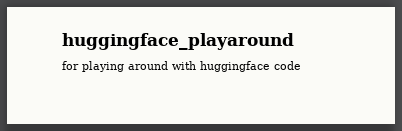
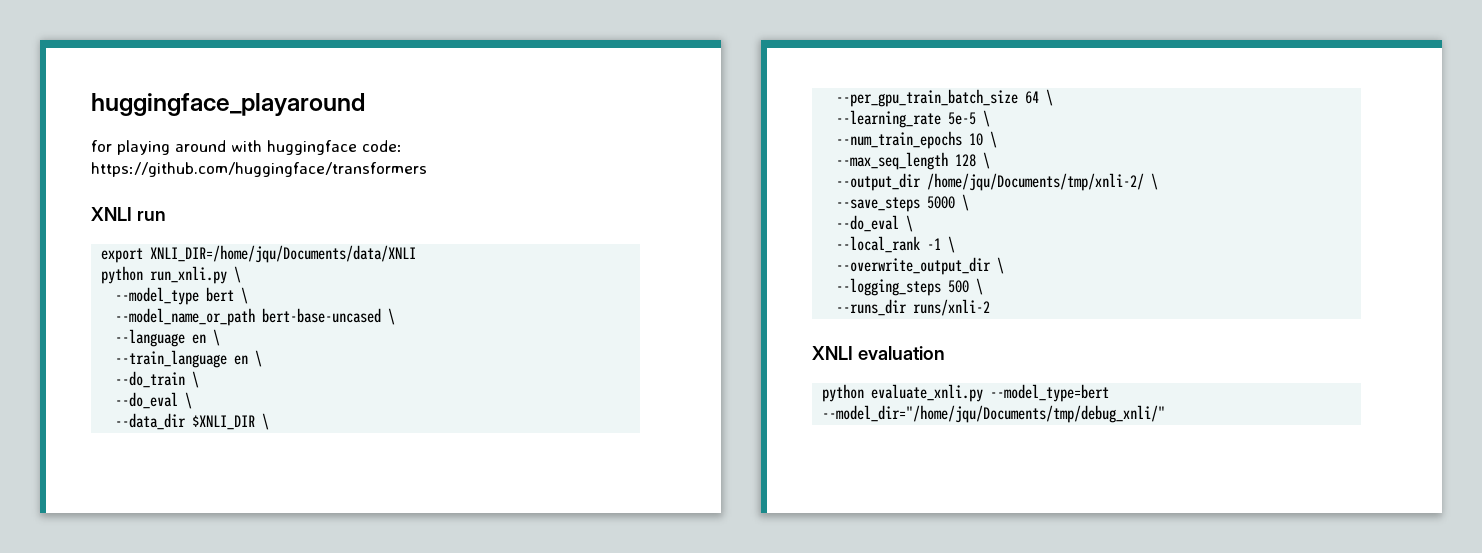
- for playing around with huggingface code
+ for playing around with huggingface code: https://github.com/huggingface/transformers
+ XNLI run
+ export XNLI_DIR=/home/jqu/Documents/data/XNLI
+ python run_xnli.py \
+ --model_type bert \
+ --model_name_or_path bert-base-uncased \
+ --language en \
+ --train_language en \
+ --do_train \
+ --do_eval \
+ --data_dir $XNLI_DIR \
+ --per_gpu_train_batch_size 64 \
+ --learning_rate 5e-5 \
+ --num_train_epochs 10 \
+ --max_seq_length 128 \
+ --output_dir /home/jqu/Documents/tmp/xnli-2/ \
+ --save_steps 5000 \
+ --do_eval \
+ --local_rank -1 \
+ --overwrite_output_dir \
+ --logging_steps 500 \
+ --runs_dir runs/xnli-2
+ XNLI evaluation
+ python evaluate_xnli.py --model_type=bert --model_dir="/home/jqu/Documents/tmp/debug_xnli/"

